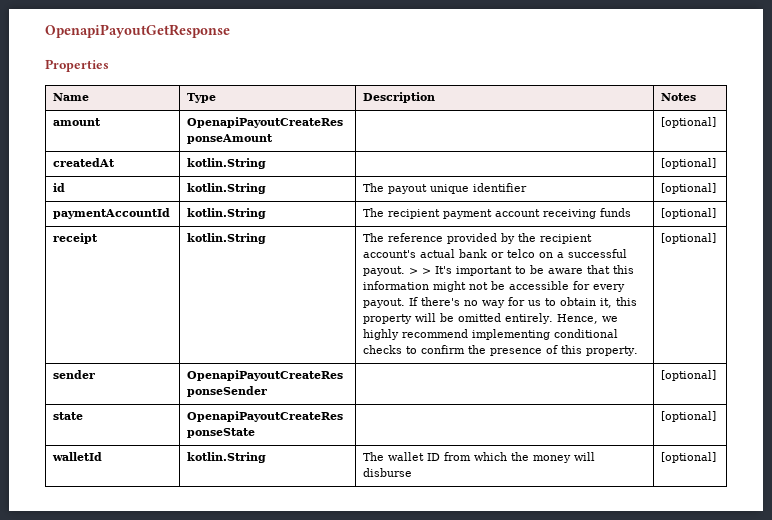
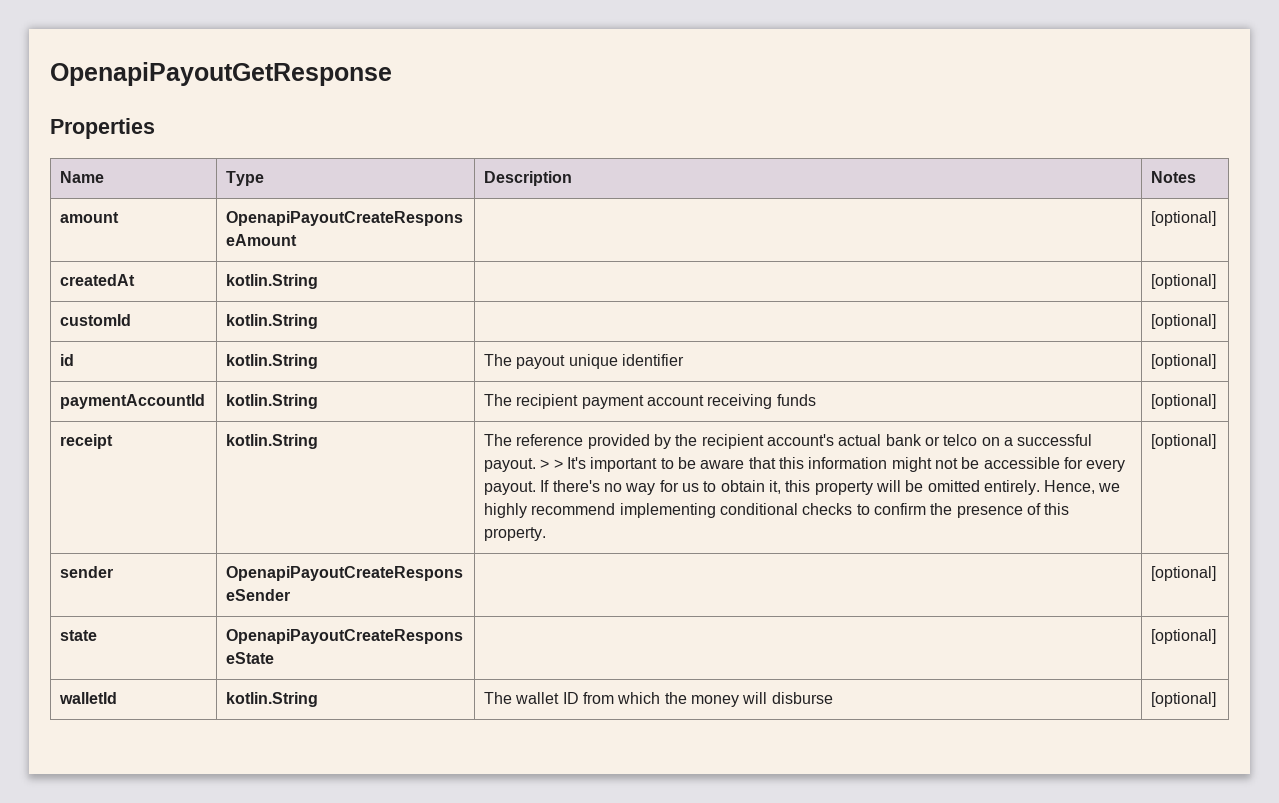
+ customId | kotlin.String | | [optional]

